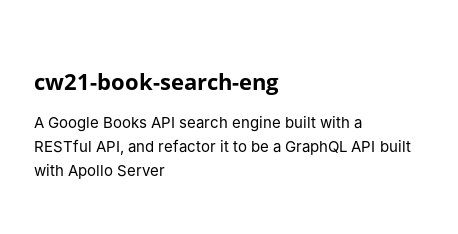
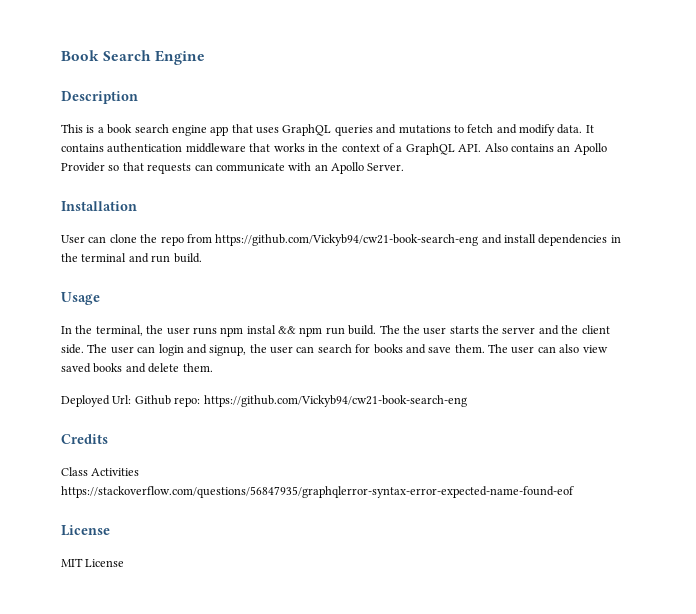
- cw21-book-search-eng
- A Google Books API search engine built with a RESTful API, and refactor it to be a GraphQL API built with Apollo Server
+ Book Search Engine
+ Description
+ This is a book search engine app that uses GraphQL queries and mutations to fetch and modify data. It contains authentication middleware that works in the context of a GraphQL API. Also contains an Apollo Provider so that requests can communicate with an Apollo Server.
+ Installation
+ User can clone the repo from https://github.com/Vickyb94/cw21-book-search-eng and install dependencies in the terminal and run build.
+ Usage
+ In the terminal, the user runs npm instal && npm run build. The the user starts the server and the client side. The user can login and signup, the user can search for books and save them. The user can also view saved books and delete them.
+ Deployed Url: Github repo: https://github.com/Vickyb94/cw21-book-search-eng
+ Credits
+ Class Activities https://stackoverflow.com/questions/56847935/graphqlerror-syntax-error-expected-name-found-eof
+ License
+ MIT License

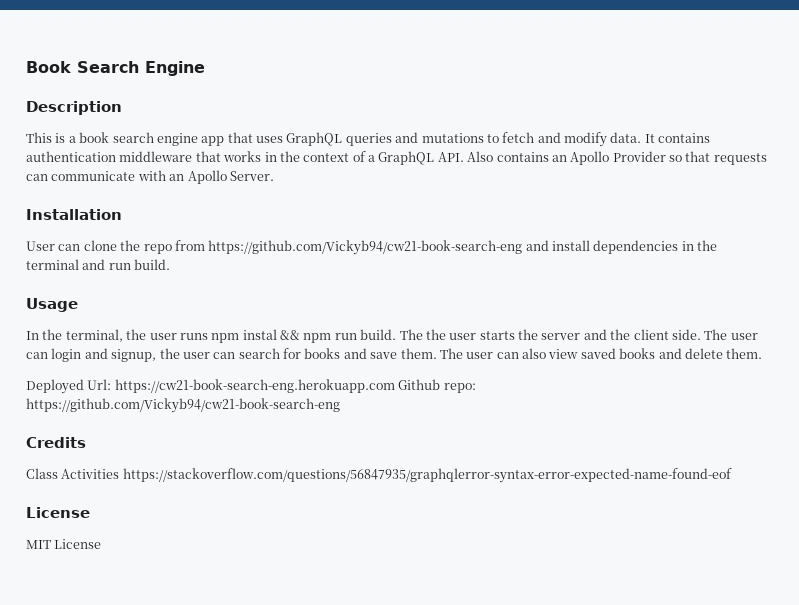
- Deployed Url: Github repo: https://github.com/Vickyb94/cw21-book-search-eng
+ Deployed Url: https://cw21-book-search-eng.herokuapp.com Github repo: https://github.com/Vickyb94/cw21-book-search-eng

